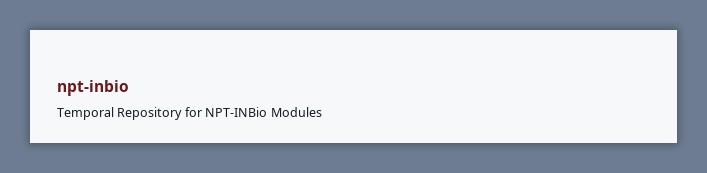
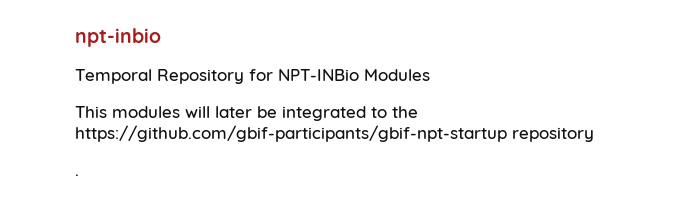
+ This modules will later be integrated to the https://github.com/gbif-participants/gbif-npt-startup repository
+ .

